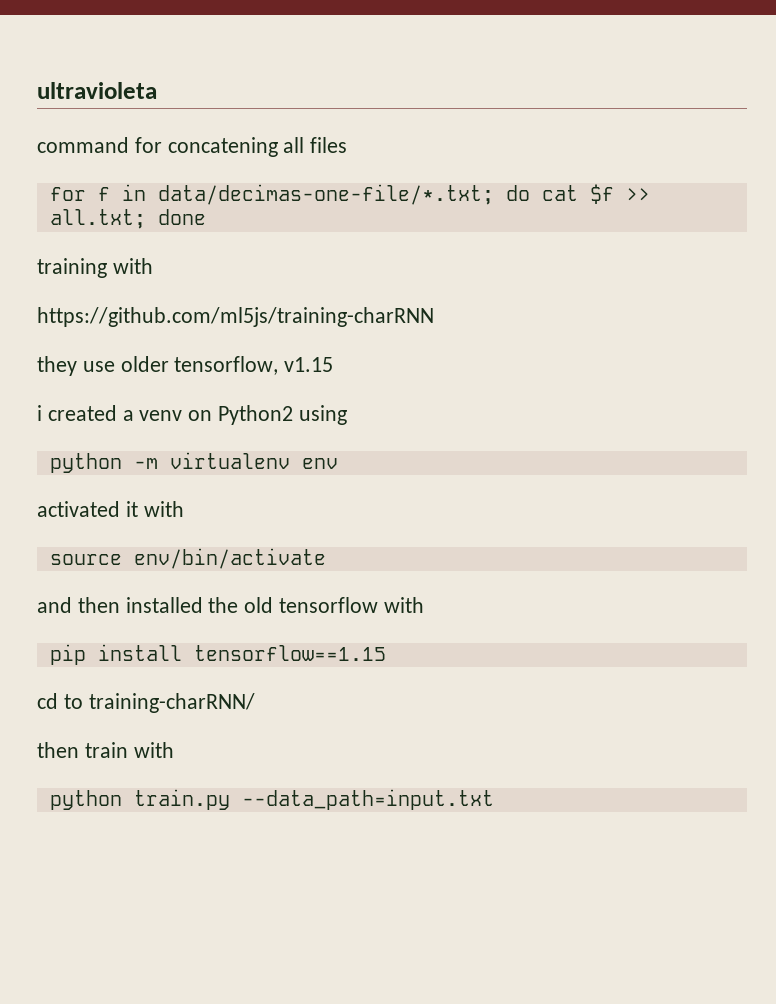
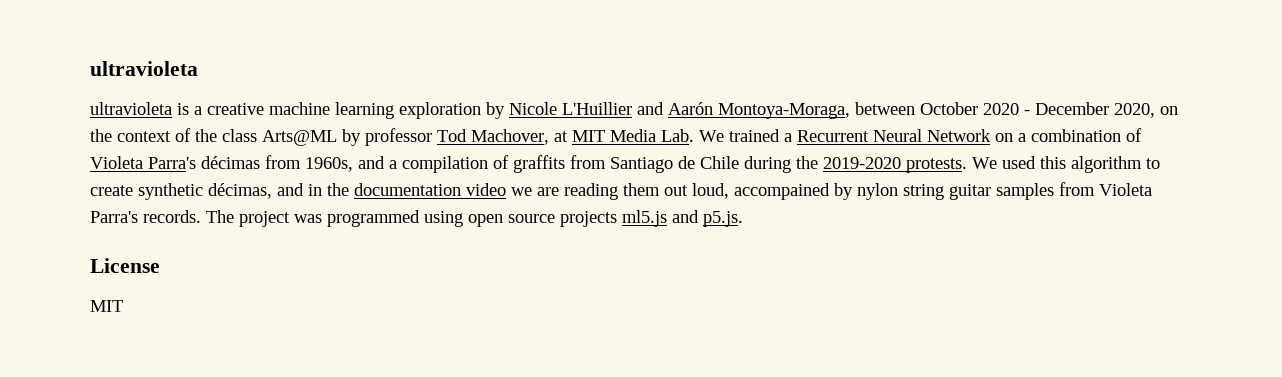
- command for concatening all files
- for f in data/decimas-one-file/*.txt; do cat $f >> all.txt; done
- training with
- https://github.com/ml5js/training-charRNN
- they use older tensorflow, v1.15
- i created a venv on Python2 using
- python -m virtualenv env
- activated it with
- source env/bin/activate
- and then installed the old tensorflow with
- pip install tensorflow==1.15
- cd to training-charRNN/
- then train with
- python train.py --data_path=input.txt
+ ultravioleta is a creative machine learning exploration by Nicole L'Huillier and Aarón Montoya-Moraga, between October 2020 - December 2020, on the context of the class Arts@ML by professor Tod Machover, at MIT Media Lab. We trained a Recurrent Neural Network on a combination of Violeta Parra's décimas from 1960s, and a compilation of graffits from Santiago de Chile during the 2019-2020 protests. We used this algorithm to create synthetic décimas, and in the documentation video we are reading them out loud, accompained by nylon string guitar samples from Violeta Parra's records. The project was programmed using open source projects ml5.js and p5.js.
+ License
+ MIT

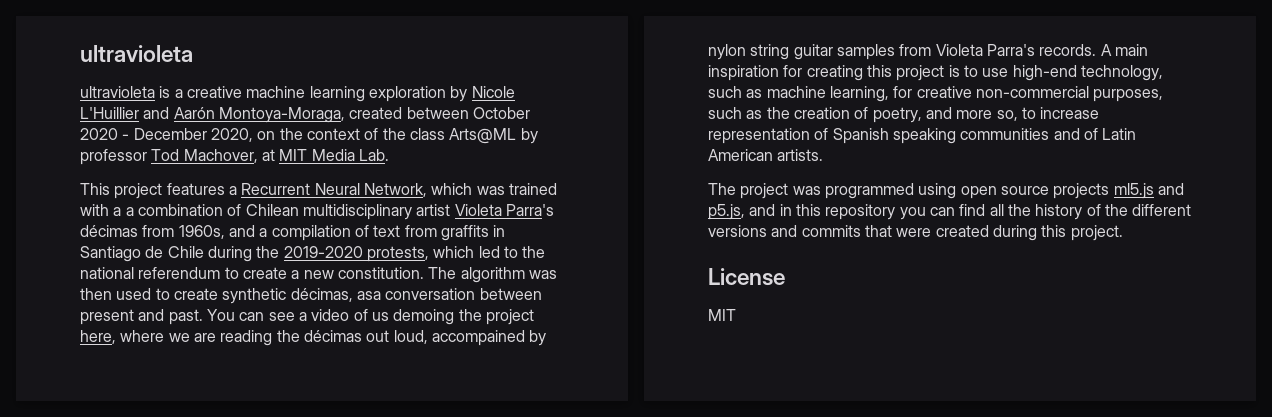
- ultravioleta is a creative machine learning exploration by Nicole L'Huillier and Aarón Montoya-Moraga, between October 2020 - December 2020, on the context of the class Arts@ML by professor Tod Machover, at MIT Media Lab. We trained a Recurrent Neural Network on a combination of Violeta Parra's décimas from 1960s, and a compilation of graffits from Santiago de Chile during the 2019-2020 protests. We used this algorithm to create synthetic décimas, and in the documentation video we are reading them out loud, accompained by nylon string guitar samples from Violeta Parra's records. The project was programmed using open source projects ml5.js and p5.js.
+ ultravioleta is a creative machine learning exploration by Nicole L'Huillier and Aarón Montoya-Moraga, created between October 2020 - December 2020, on the context of the class Arts@ML by professor Tod Machover, at MIT Media Lab.
+ This project features a Recurrent Neural Network, which was trained with a a combination of Chilean multidisciplinary artist Violeta Parra's décimas from 1960s, and a compilation of text from graffits in Santiago de Chile during the 2019-2020 protests, which led to the national referendum to create a new constitution. The algorithm was then used to create synthetic décimas, asa conversation between present and past. You can see a video of us demoing the project here, where we are reading the décimas out loud, accompained by nylon string guitar samples from Violeta Parra's records. A main inspiration for creating this project is to use high-end technology, such as machine learning, for creative non-commercial purposes, such as the creation of poetry, and more so, to increase representation of Spanish speaking communities and of Latin American artists.
+ The project was programmed using open source projects ml5.js and p5.js, and in this repository you can find all the history of the different versions and commits that were created during this project.

